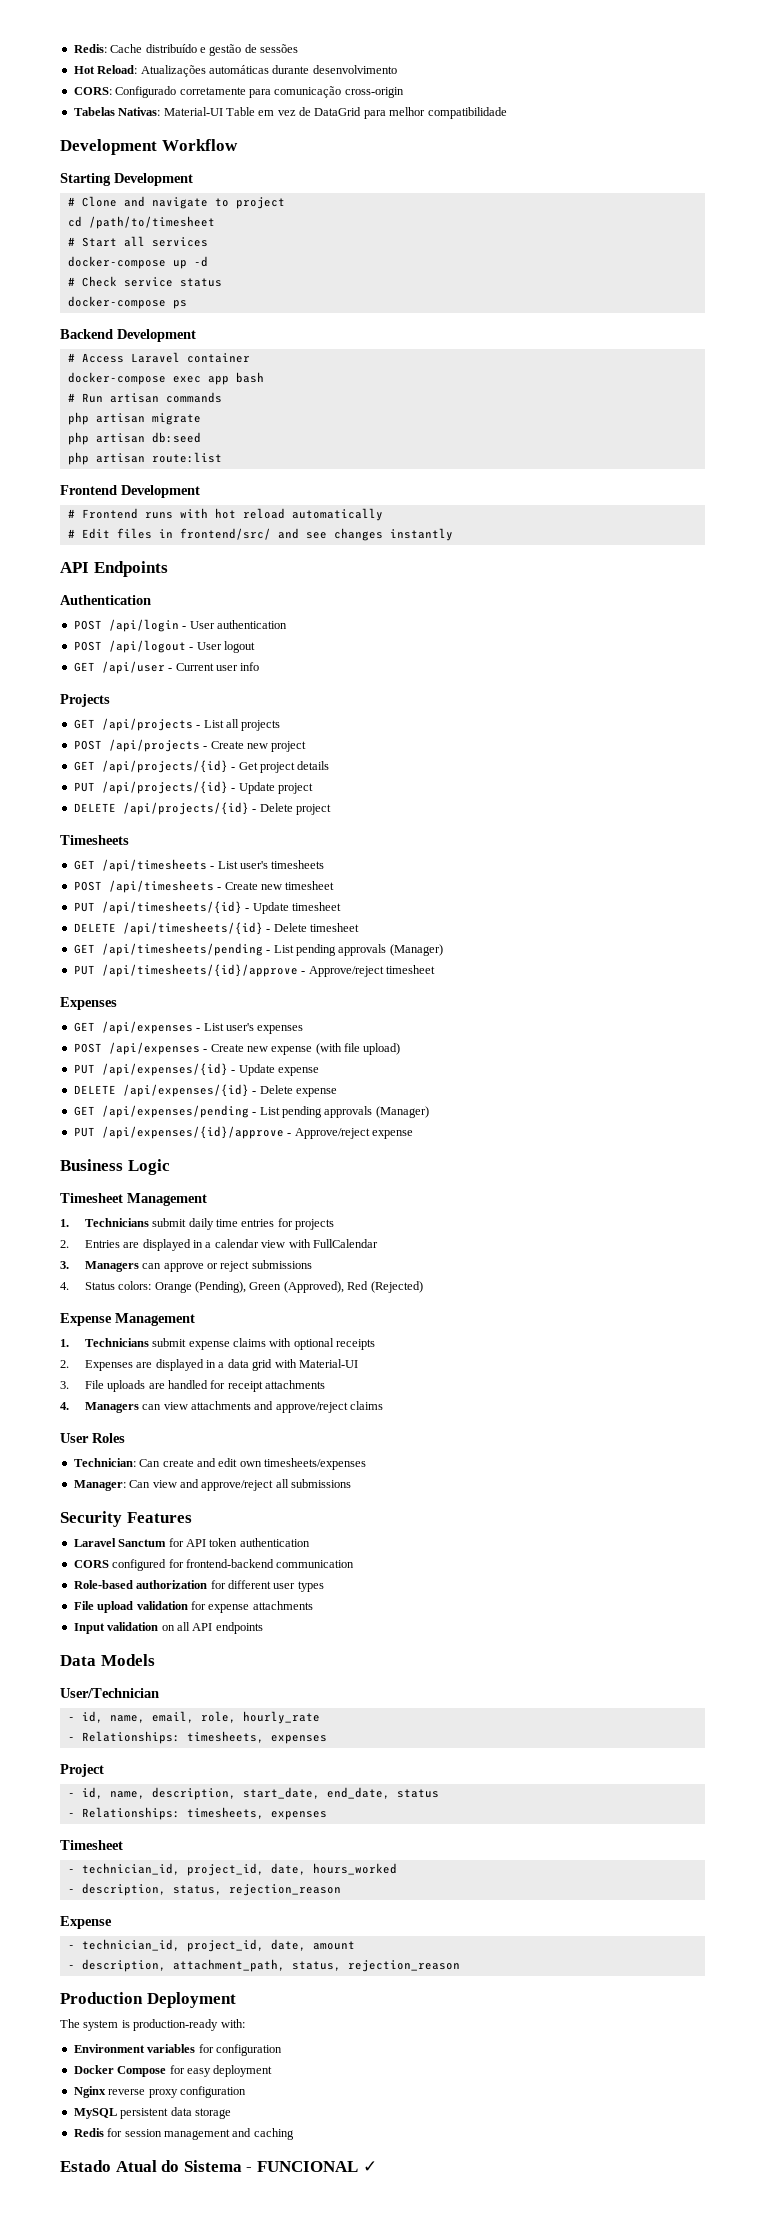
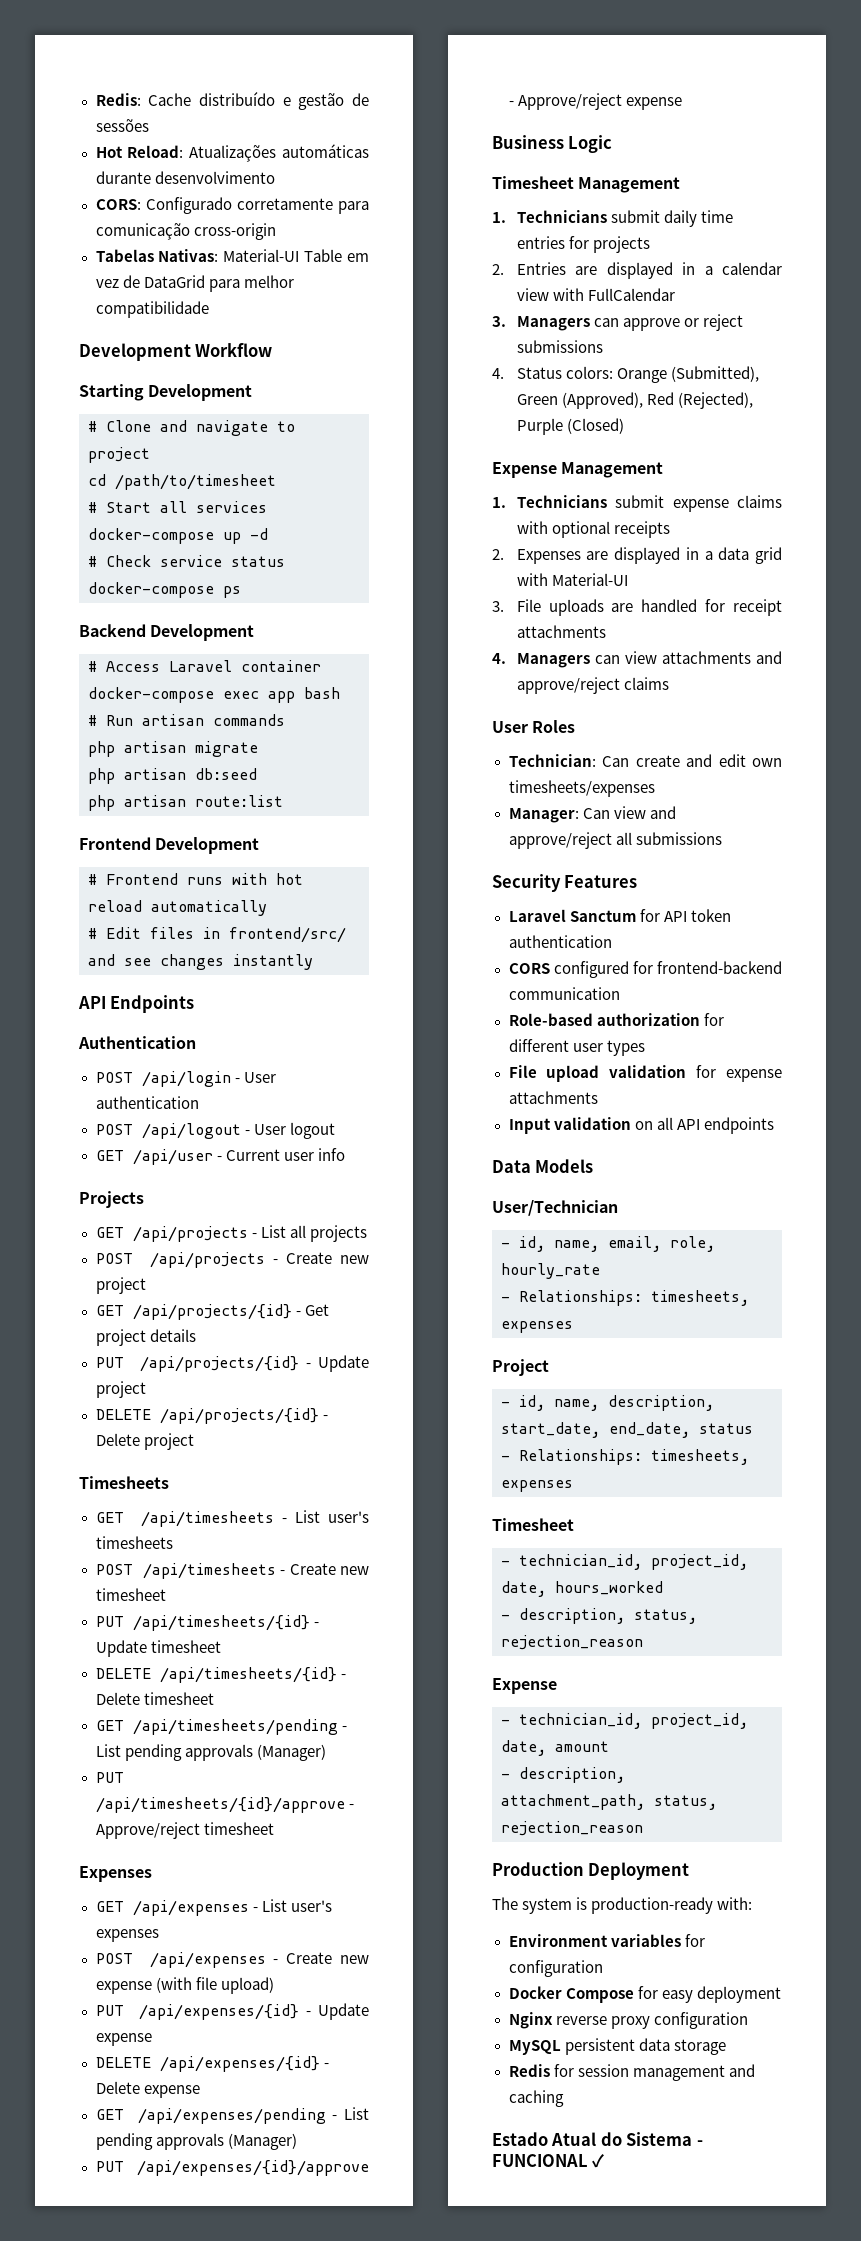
- 4. Status colors: Orange (Pending), Green (Approved), Red (Rejected)
+ 4. Status colors: Orange (Submitted), Green (Approved), Red (Rejected), Purple (Closed)

